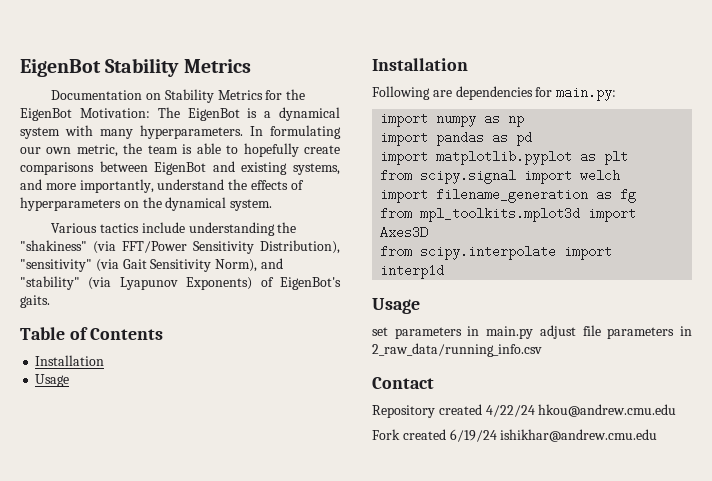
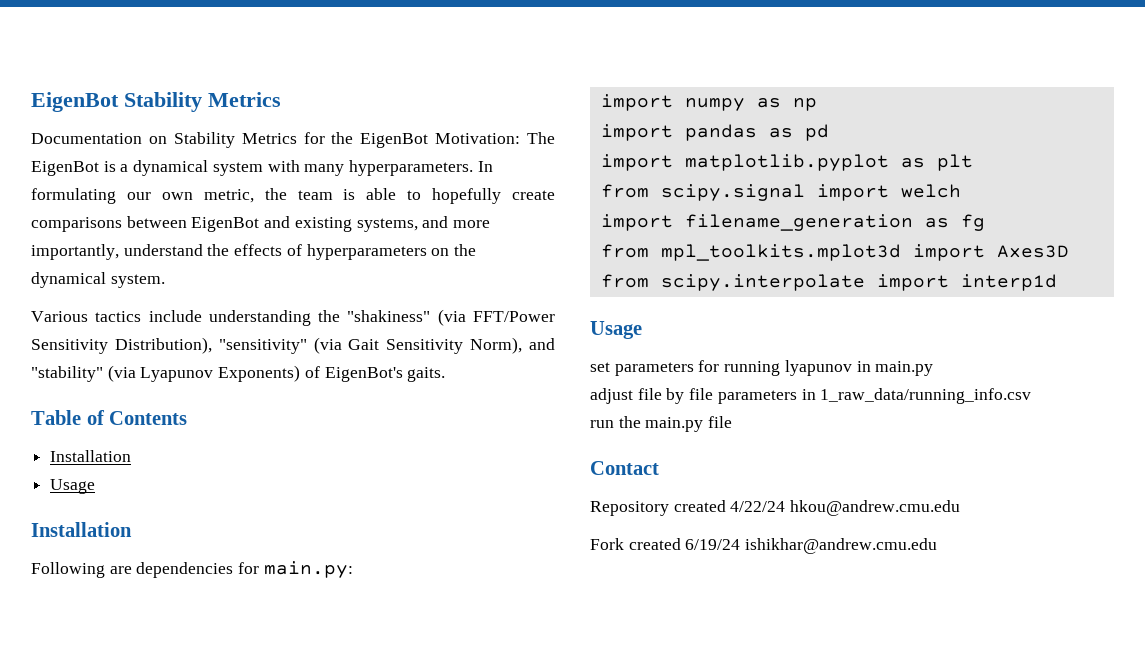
- set parameters in main.py adjust file parameters in 2_raw_data/running_info.csv
+ set parameters for running lyapunov in main.py
+ adjust file by file parameters in 1_raw_data/running_info.csv
+ run the main.py file

